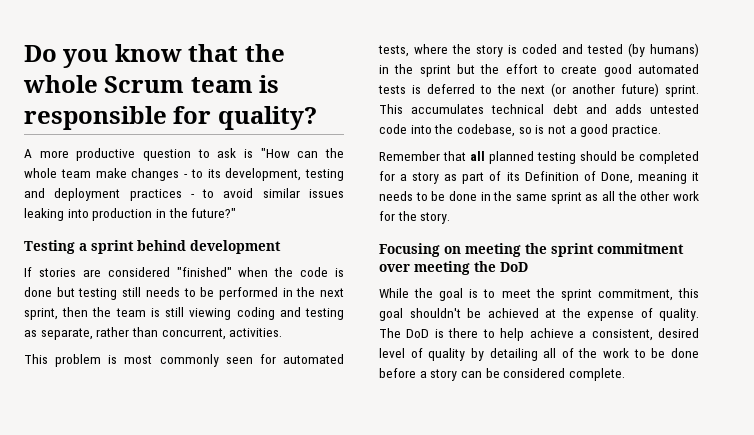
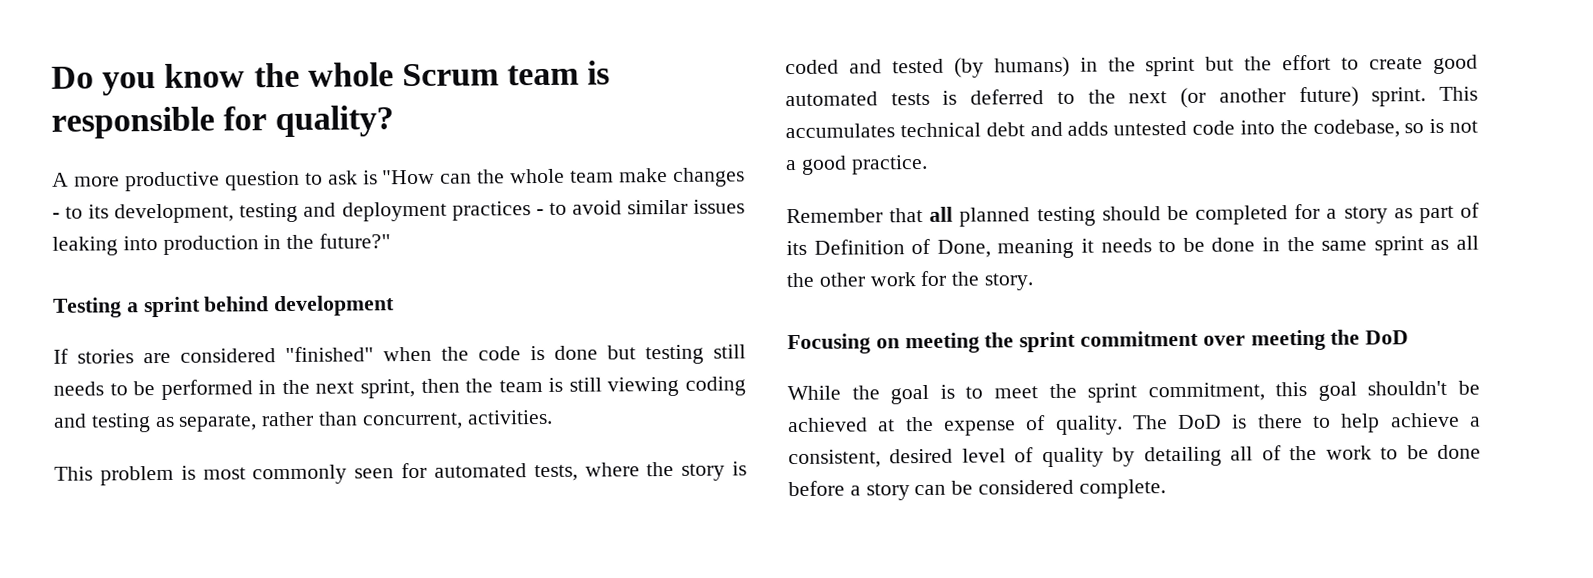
- Do you know that the whole Scrum team is responsible for quality?
+ Do you know the whole Scrum team is responsible for quality?

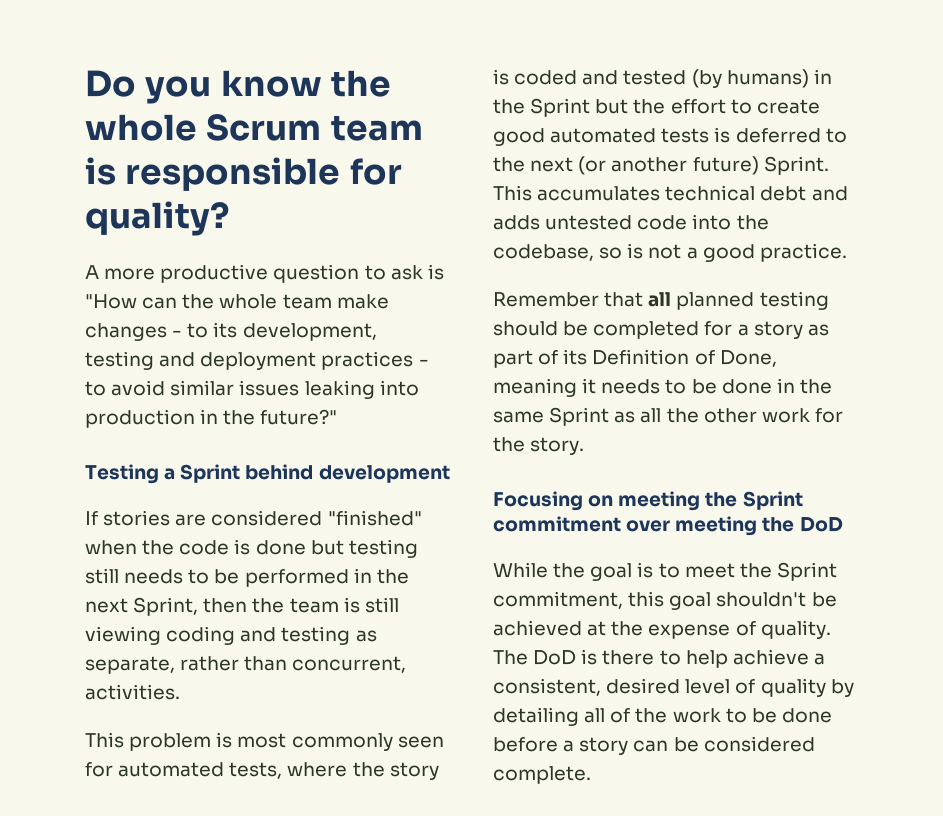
- Testing a sprint behind development
+ Testing a Sprint behind development
- If stories are considered "finished" when the code is done but testing still needs to be performed in the next sprint, then the team is still viewing coding and testing as separate, rather than concurrent, activities.
+ If stories are considered "finished" when the code is done but testing still needs to be performed in the next Sprint, then the team is still viewing coding and testing as separate, rather than concurrent, activities.
- This problem is most commonly seen for automated tests, where the story is coded and tested (by humans) in the sprint but the effort to create good automated tests is deferred to the next (or another future) sprint.
+ This problem is most commonly seen for automated tests, where the story is coded and tested (by humans) in the Sprint but the effort to create good automated tests is deferred to the next (or another future) Sprint.
- Remember that all planned testing should be completed for a story as part of its Definition of Done, meaning it needs to be done in the same sprint as all the other work for the story.
+ Remember that all planned testing should be completed for a story as part of its Definition of Done, meaning it needs to be done in the same Sprint as all the other work for the story.
- Focusing on meeting the sprint commitment over meeting the DoD
+ Focusing on meeting the Sprint commitment over meeting the DoD
- While the goal is to meet the sprint commitment, this goal shouldn't be achieved at the expense of quality.
+ While the goal is to meet the Sprint commitment, this goal shouldn't be achieved at the expense of quality.

